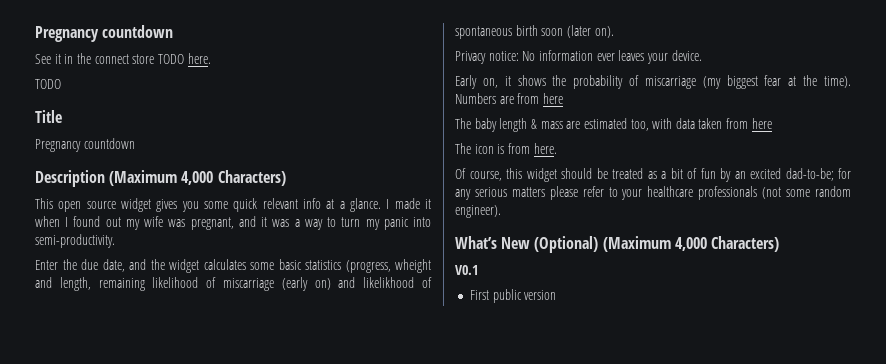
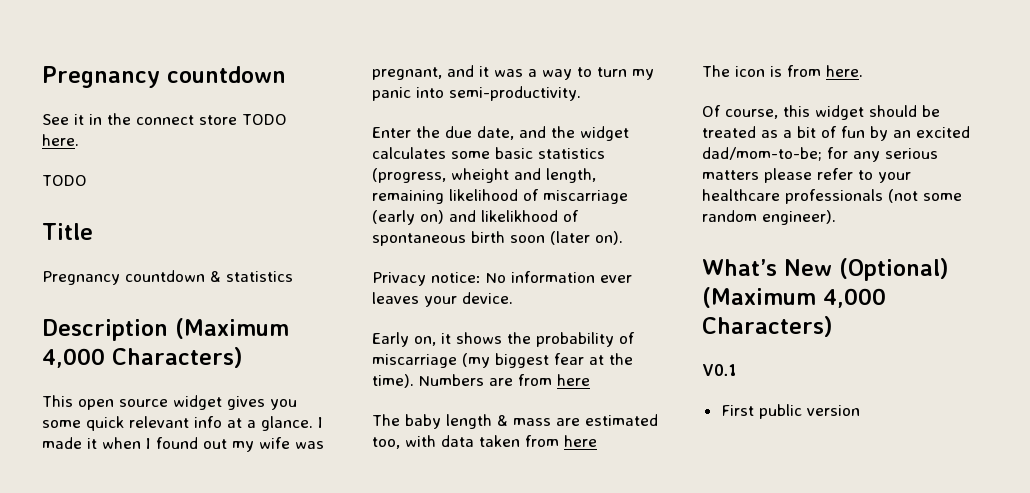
  Title
- Pregnancy countdown
+ Pregnancy countdown & statistics
- Of course, this widget should be treated as a bit of fun by an excited dad-to-be; for any serious matters please refer to your healthcare professionals (not some random engineer).
+ Of course, this widget should be treated as a bit of fun by an excited dad/mom-to-be; for any serious matters please refer to your healthcare professionals (not some random engineer).

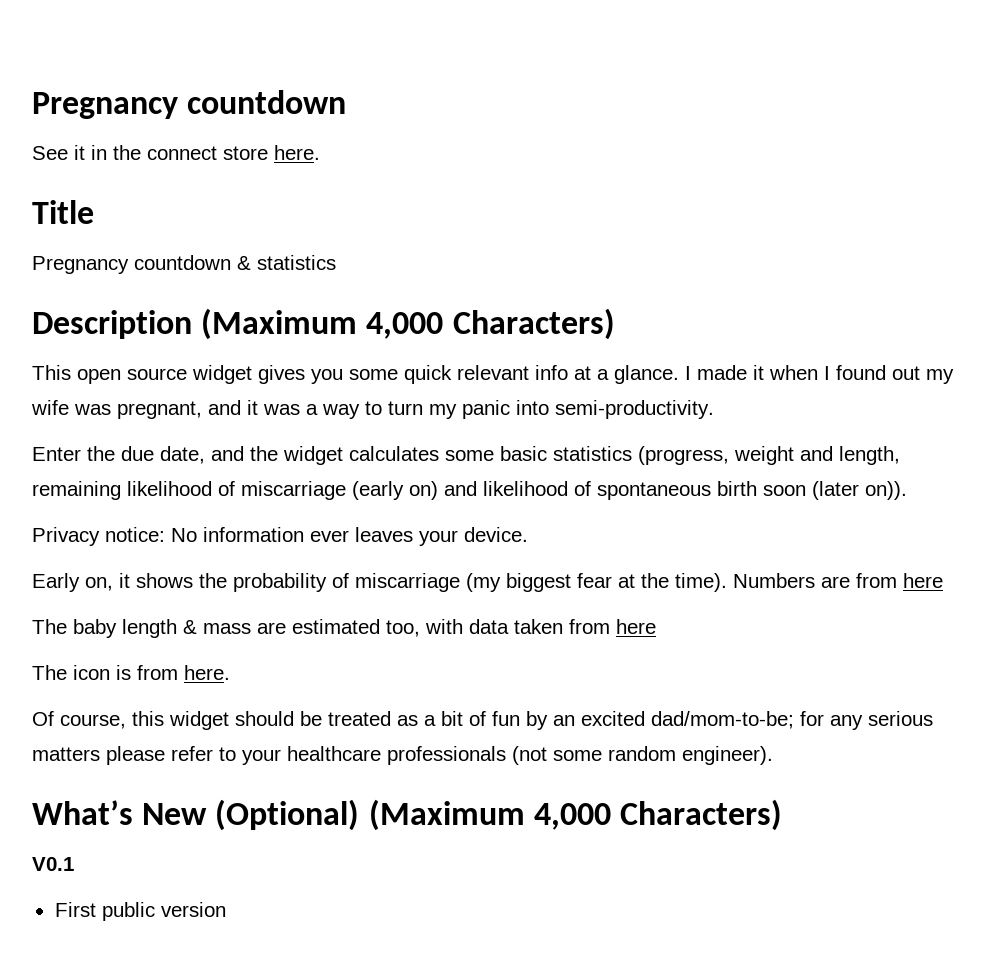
- See it in the connect store TODO here.
- TODO
+ See it in the connect store here.
- Enter the due date, and the widget calculates some basic statistics (progress, wheight and length, remaining likelihood of miscarriage (early on) and likelikhood of spontaneous birth soon (later on).
+ Enter the due date, and the widget calculates some basic statistics (progress, weight and length, remaining likelihood of miscarriage (early on) and likelihood of spontaneous birth soon (later on)).

